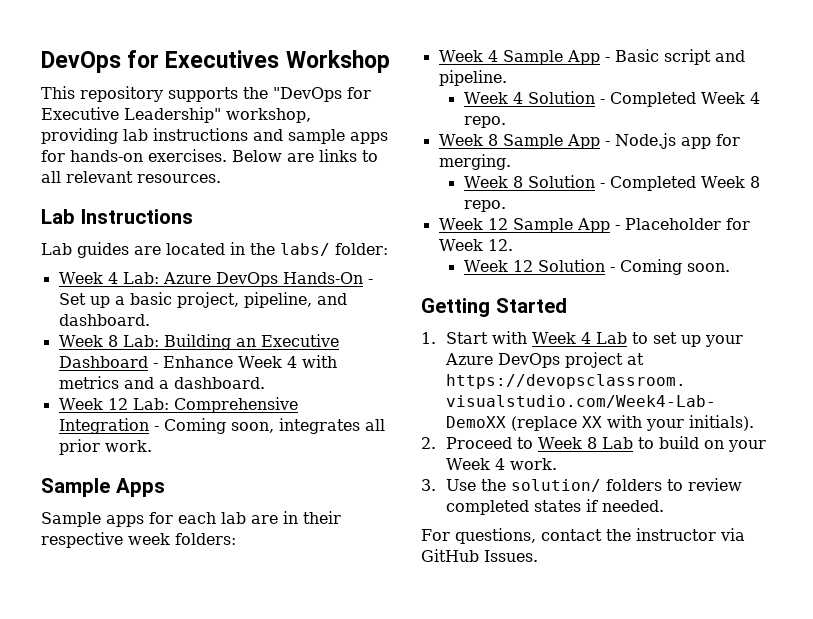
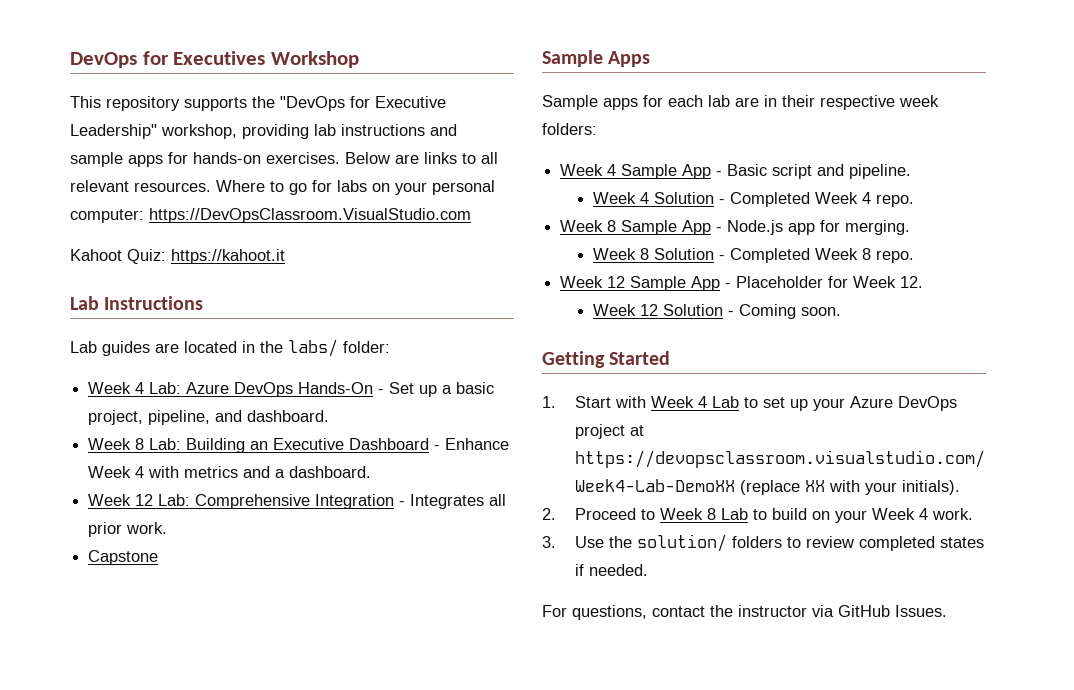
+ Where to go for labs on your personal computer: https://DevOpsClassroom.VisualStudio.com
+ Kahoot Quiz: https://kahoot.it
- Week 12 Lab: Comprehensive Integration - Coming soon, integrates all prior work.
+ Week 12 Lab: Comprehensive Integration - Integrates all prior work.
+ Capstone

